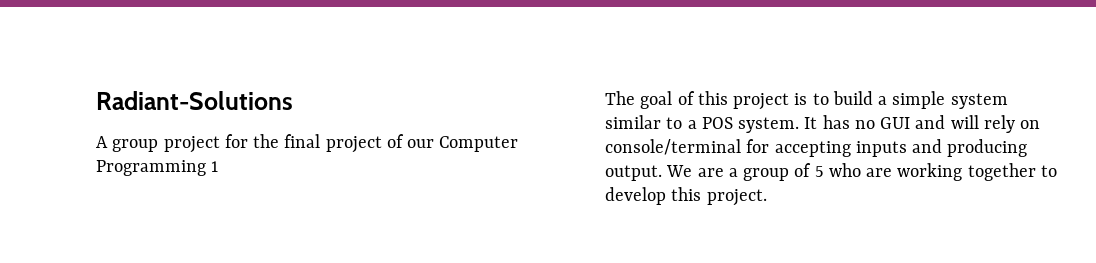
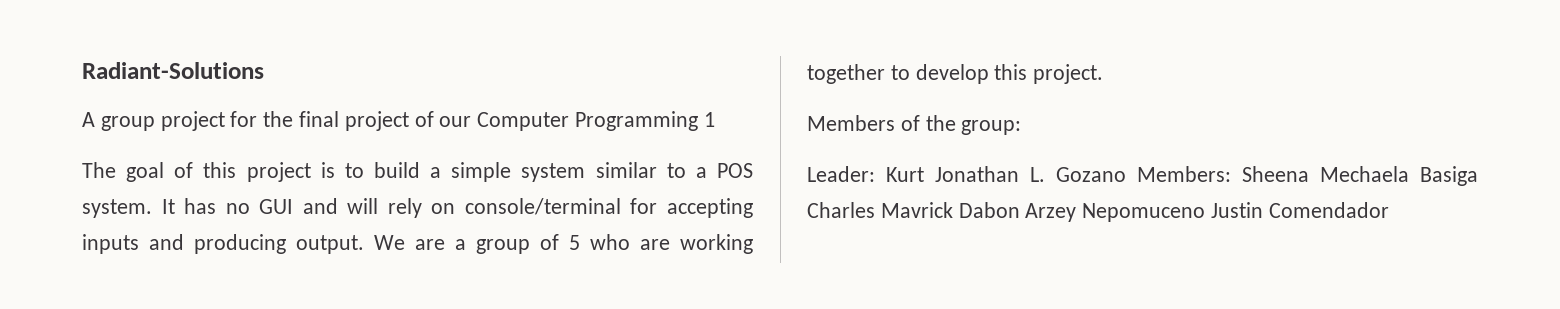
+ Members of the group:
+ Leader: Kurt Jonathan L. Gozano Members: Sheena Mechaela Basiga Charles Mavrick Dabon Arzey Nepomuceno Justin Comendador

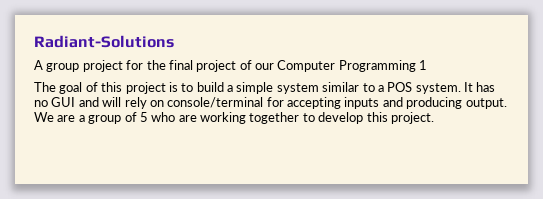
- Members of the group:
- Leader: Kurt Jonathan L. Gozano Members: Sheena Mechaela Basiga Charles Mavrick Dabon Arzey Nepomuceno Justin Comendador

